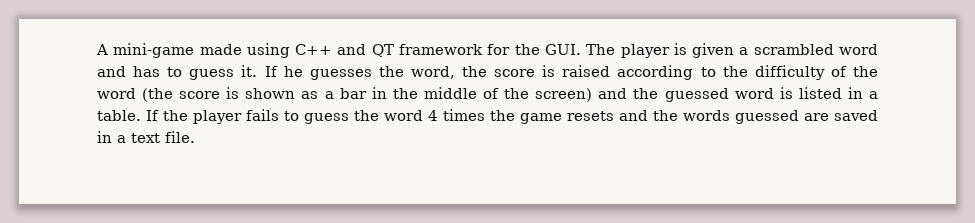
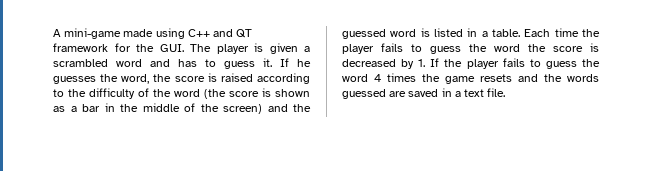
- If the player fails to guess the word 4 times the game resets and the words guessed are saved in a text file.
+ Each time the player fails to guess the word the score is decreased by 1. If the player fails to guess the word 4 times the game resets and the words guessed are saved in a text file.

